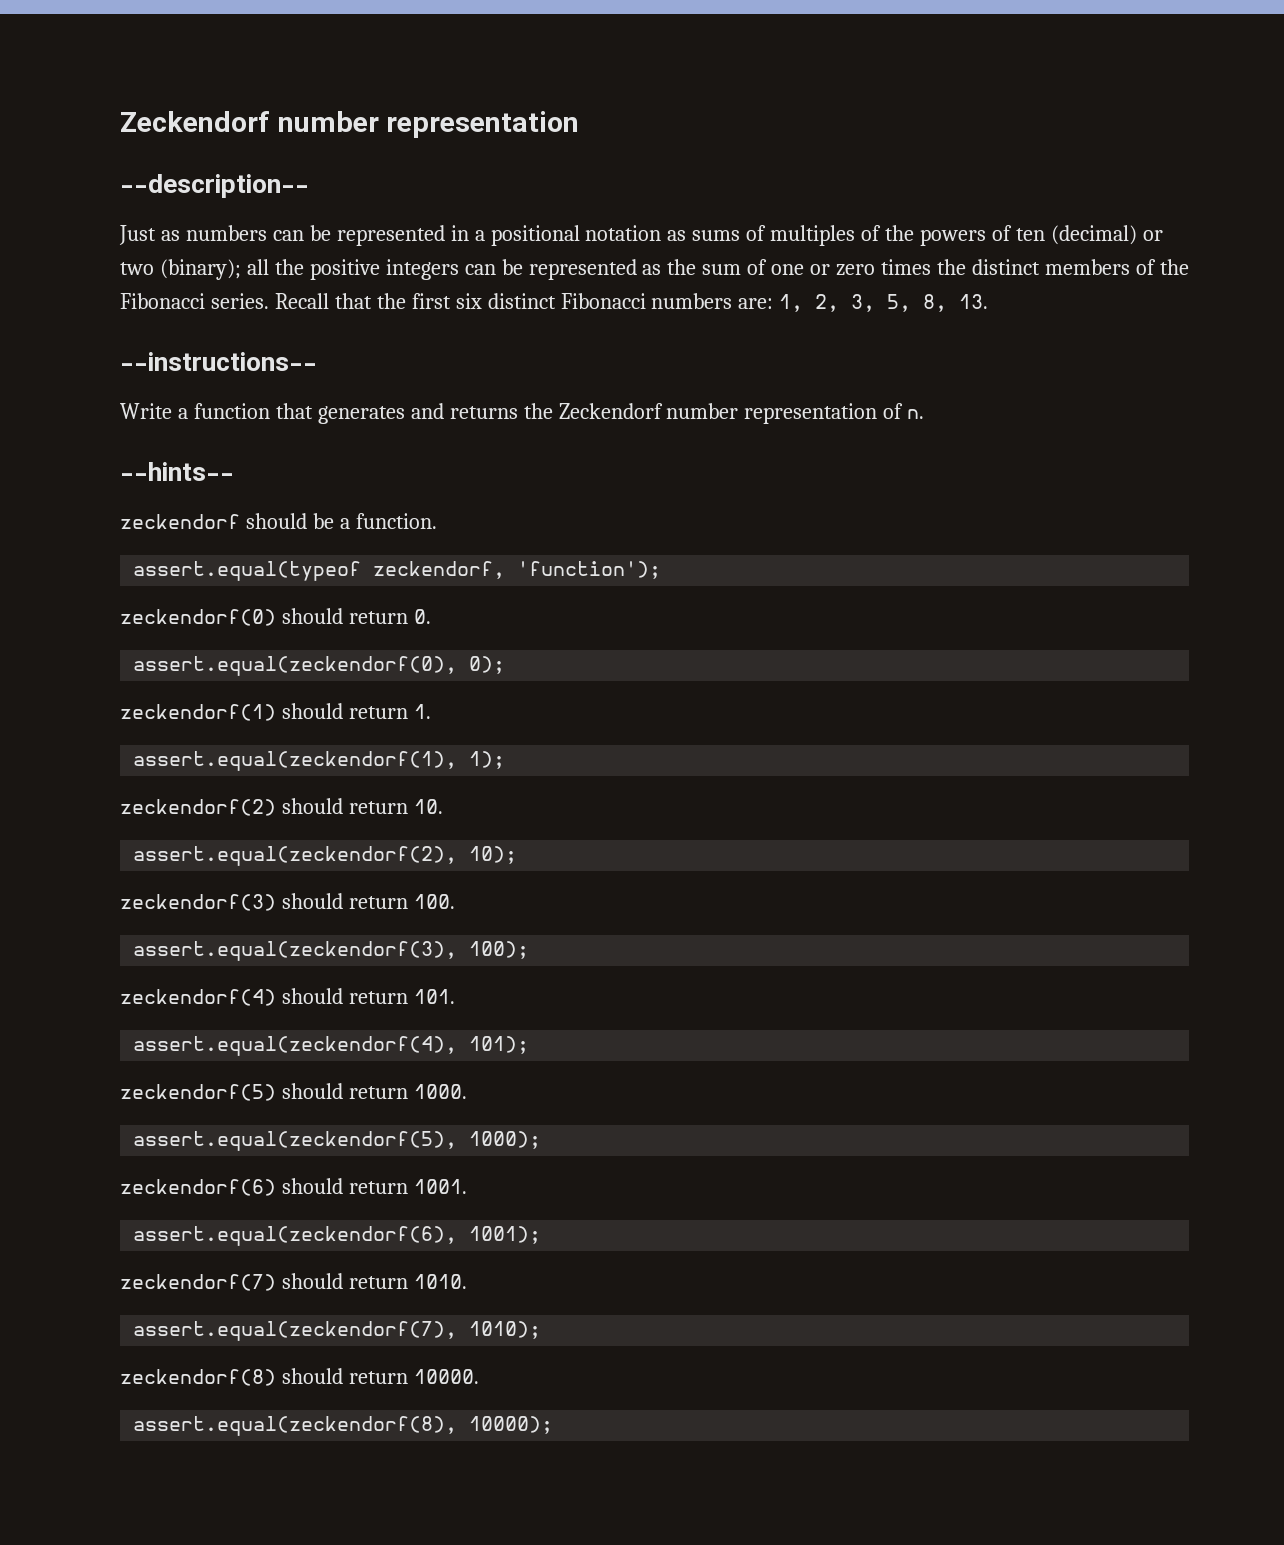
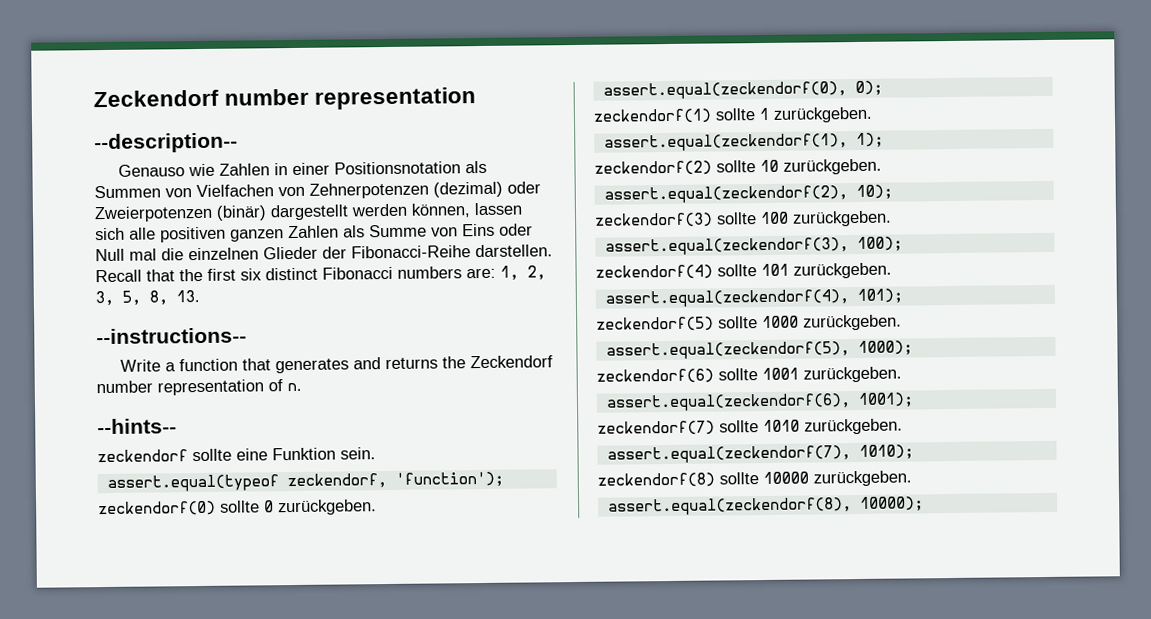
- Just as numbers can be represented in a positional notation as sums of multiples of the powers of ten (decimal) or two (binary); all the positive integers can be represented as the sum of one or zero times the distinct members of the Fibonacci series.
+ Genauso wie Zahlen in einer Positionsnotation als Summen von Vielfachen von Zehnerpotenzen (dezimal) oder Zweierpotenzen (binär) dargestellt werden können, lassen sich alle positiven ganzen Zahlen als Summe von Eins oder Null mal die einzelnen Glieder der Fibonacci-Reihe darstellen.
- zeckendorf should be a function.
+ zeckendorf sollte eine Funktion sein.
- zeckendorf(0) should return 0.
+ zeckendorf(0) sollte 0 zurückgeben.
- zeckendorf(1) should return 1.
+ zeckendorf(1) sollte 1 zurückgeben.
- zeckendorf(2) should return 10.
+ zeckendorf(2) sollte 10 zurückgeben.
- zeckendorf(3) should return 100.
+ zeckendorf(3) sollte 100 zurückgeben.
- zeckendorf(4) should return 101.
+ zeckendorf(4) sollte 101 zurückgeben.
- zeckendorf(5) should return 1000.
+ zeckendorf(5) sollte 1000 zurückgeben.
- zeckendorf(6) should return 1001.
+ zeckendorf(6) sollte 1001 zurückgeben.
- zeckendorf(7) should return 1010.
+ zeckendorf(7) sollte 1010 zurückgeben.
- zeckendorf(8) should return 10000.
+ zeckendorf(8) sollte 10000 zurückgeben.

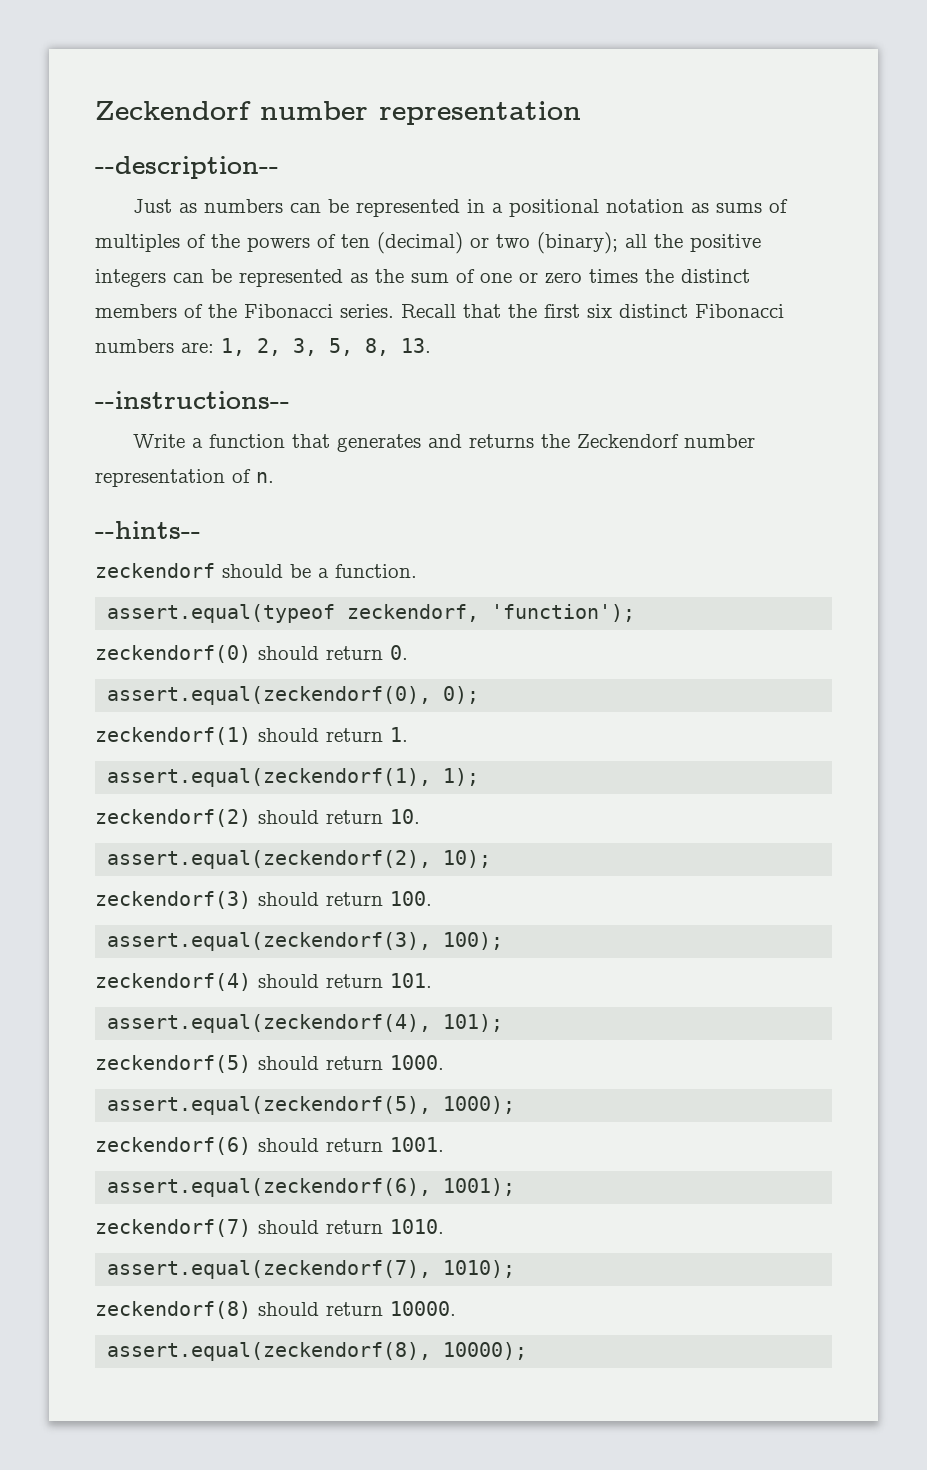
- Genauso wie Zahlen in einer Positionsnotation als Summen von Vielfachen von Zehnerpotenzen (dezimal) oder Zweierpotenzen (binär) dargestellt werden können, lassen sich alle positiven ganzen Zahlen als Summe von Eins oder Null mal die einzelnen Glieder der Fibonacci-Reihe darstellen.
+ Just as numbers can be represented in a positional notation as sums of multiples of the powers of ten (decimal) or two (binary); all the positive integers can be represented as the sum of one or zero times the distinct members of the Fibonacci series.
- zeckendorf sollte eine Funktion sein.
+ zeckendorf should be a function.
- zeckendorf(0) sollte 0 zurückgeben.
+ zeckendorf(0) should return 0.
- zeckendorf(1) sollte 1 zurückgeben.
+ zeckendorf(1) should return 1.
- zeckendorf(2) sollte 10 zurückgeben.
+ zeckendorf(2) should return 10.
- zeckendorf(3) sollte 100 zurückgeben.
+ zeckendorf(3) should return 100.
- zeckendorf(4) sollte 101 zurückgeben.
+ zeckendorf(4) should return 101.
- zeckendorf(5) sollte 1000 zurückgeben.
+ zeckendorf(5) should return 1000.
- zeckendorf(6) sollte 1001 zurückgeben.
+ zeckendorf(6) should return 1001.
- zeckendorf(7) sollte 1010 zurückgeben.
+ zeckendorf(7) should return 1010.
- zeckendorf(8) sollte 10000 zurückgeben.
+ zeckendorf(8) should return 10000.

